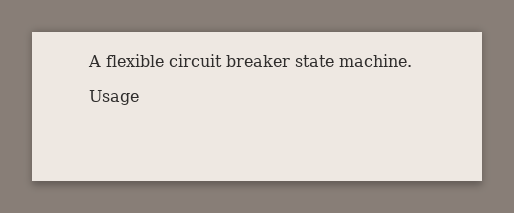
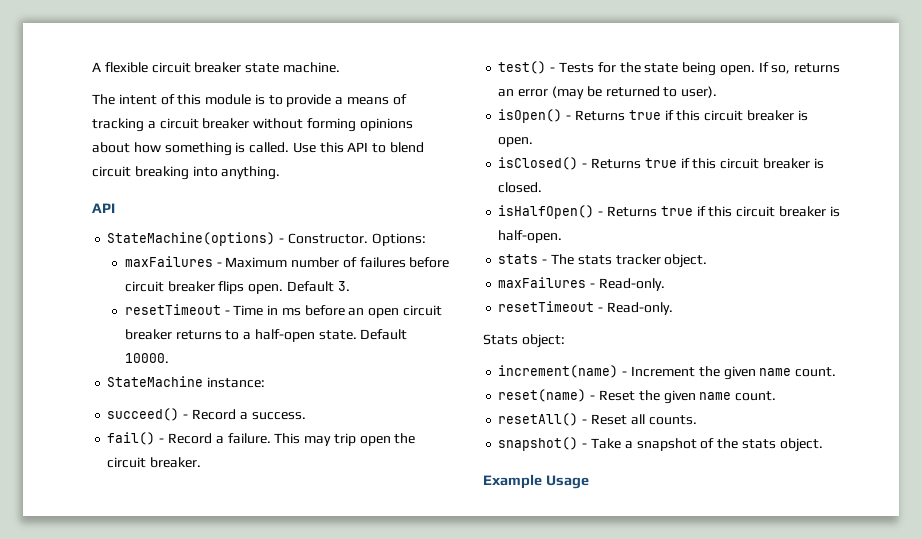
- Usage
+ The intent of this module is to provide a means of tracking a circuit breaker without forming opinions about how something is called. Use this API to blend circuit breaking into anything.
+ API
+ StateMachine(options) - Constructor. Options:
+ maxFailures - Maximum number of failures before circuit breaker flips open. Default 3.
+ resetTimeout - Time in ms before an open circuit breaker returns to a half-open state. Default 10000.
+ StateMachine instance:
+ succeed() - Record a success.
+ fail() - Record a failure. This may trip open the circuit breaker.
+ test() - Tests for the state being open. If so, returns an error (may be returned to user).
+ isOpen() - Returns true if this circuit breaker is open.
+ isClosed() - Returns true if this circuit breaker is closed.
+ isHalfOpen() - Returns true if this circuit breaker is half-open.
+ stats - The stats tracker object.
+ maxFailures - Read-only.
+ resetTimeout - Read-only.
+ Stats object:
+ increment(name) - Increment the given name count.
+ reset(name) - Reset the given name count.
+ resetAll() - Reset all counts.
+ snapshot() - Take a snapshot of the stats object.
+ Example Usage

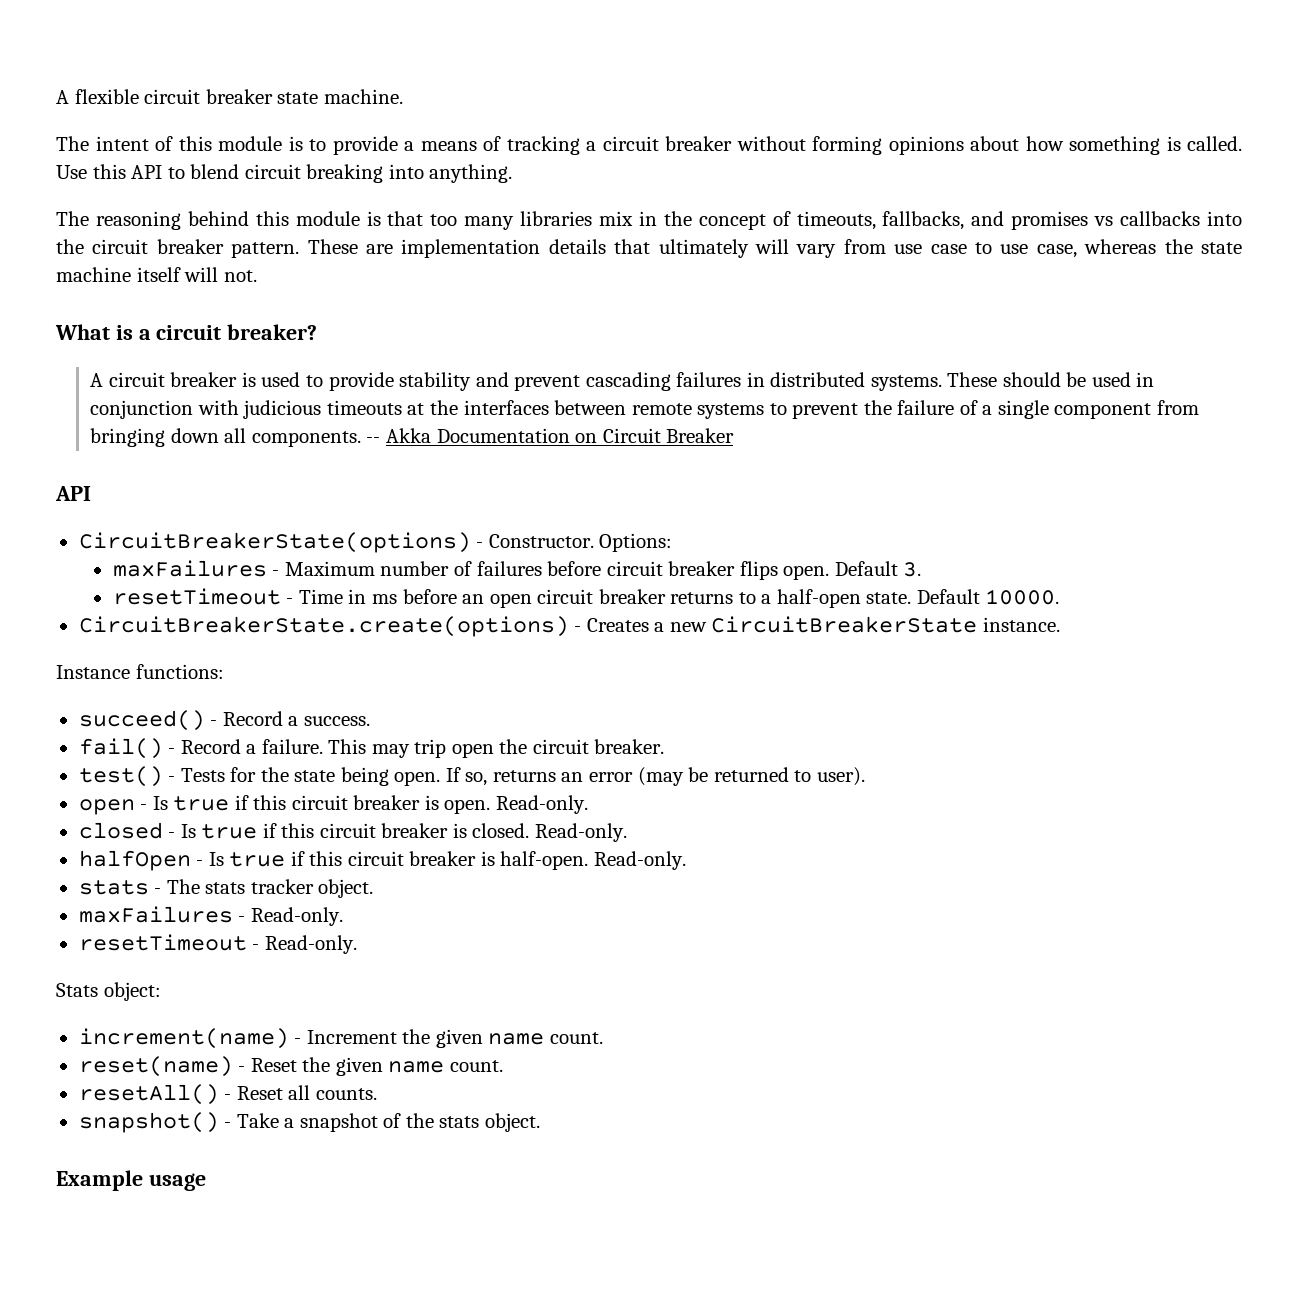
+ The reasoning behind this module is that too many libraries mix in the concept of timeouts, fallbacks, and promises vs callbacks into the circuit breaker pattern. These are implementation details that ultimately will vary from use case to use case, whereas the state machine itself will not.
+ What is a circuit breaker?
+ A circuit breaker is used to provide stability and prevent cascading failures in distributed systems. These should be used in conjunction with judicious timeouts at the interfaces between remote systems to prevent the failure of a single component from bringing down all components. -- Akka Documentation on Circuit Breaker
- StateMachine(options) - Constructor.
+ CircuitBreakerState(options) - Constructor.
- StateMachine instance:
+ CircuitBreakerState.create(options) - Creates a new CircuitBreakerState instance.
+ Instance functions:
- isOpen() - Returns true if this circuit breaker is open.
- isClosed() - Returns true if this circuit breaker is closed.
- isHalfOpen() - Returns true if this circuit breaker is half-open.
+ open - Is true if this circuit breaker is open. Read-only.
+ closed - Is true if this circuit breaker is closed. Read-only.
+ halfOpen - Is true if this circuit breaker is half-open. Read-only.
- Example Usage
+ Example usage

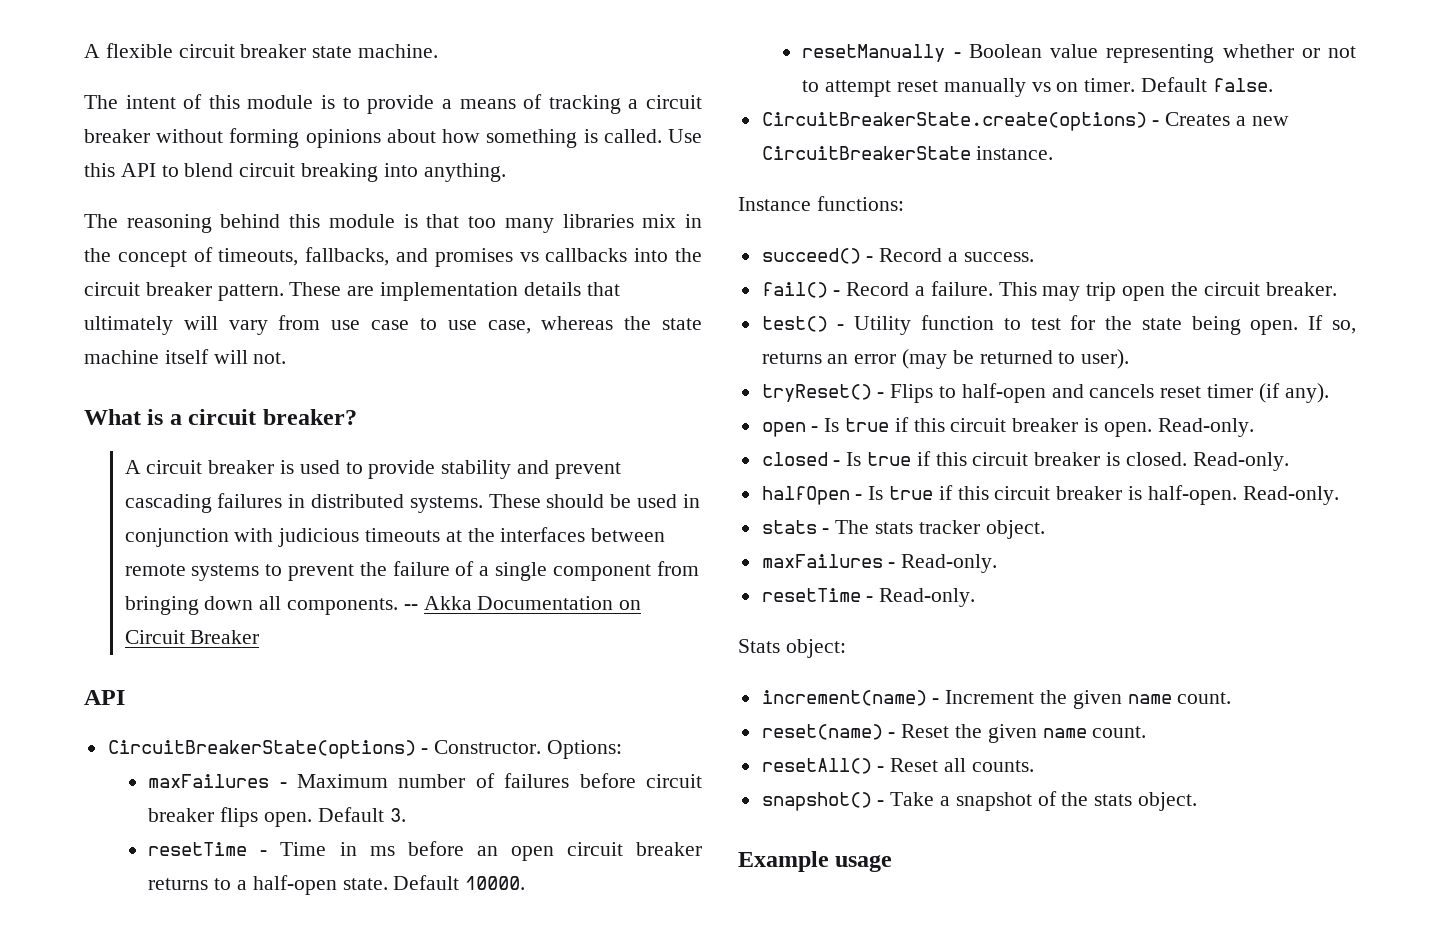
- resetTimeout - Time in ms before an open circuit breaker returns to a half-open state.
+ resetTime - Time in ms before an open circuit breaker returns to a half-open state.
+ resetManually - Boolean value representing whether or not to attempt reset manually vs on timer. Default false.
- test() - Tests for the state being open.
+ test() - Utility function to test for the state being open.
+ tryReset() - Flips to half-open and cancels reset timer (if any).
- resetTimeout - Read-only.
+ resetTime - Read-only.

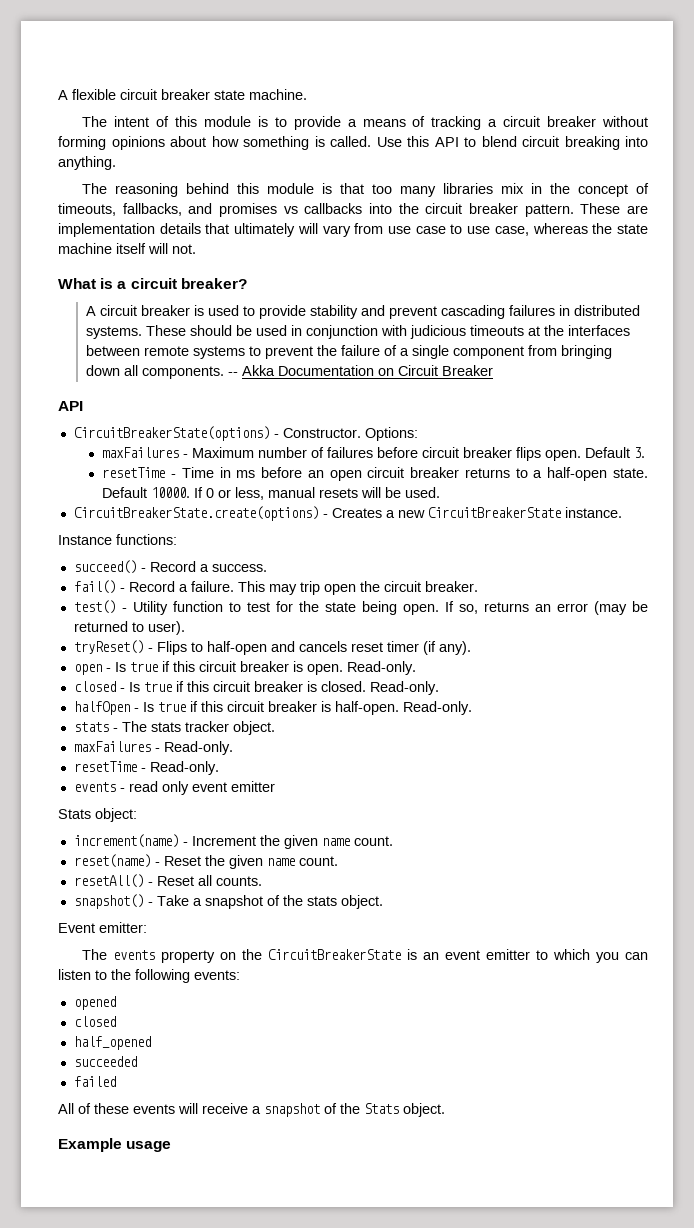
- Default 10000.
- resetManually - Boolean value representing whether or not to attempt reset manually vs on timer. Default false.
+ Default 10000. If 0 or less, manual resets will be used.
+ events - read only event emitter
+ Event emitter:
+ The events property on the CircuitBreakerState is an event emitter to which you can listen to the following events:
+ opened
+ closed
+ half_opened
+ succeeded
+ failed
+ All of these events will receive a snapshot of the Stats object.

